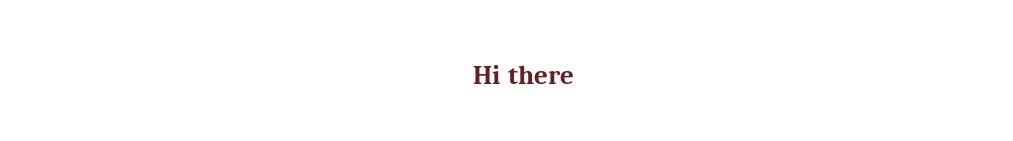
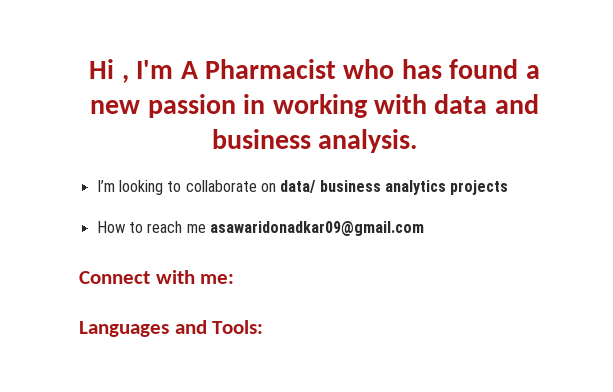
- Hi there
+ Hi , I'm A Pharmacist who has found a new passion in working with data and business analysis.
+ I’m looking to collaborate on data/ business analytics projects
+ How to reach me asawaridonadkar09@gmail.com
+ Connect with me:
+ Languages and Tools:

